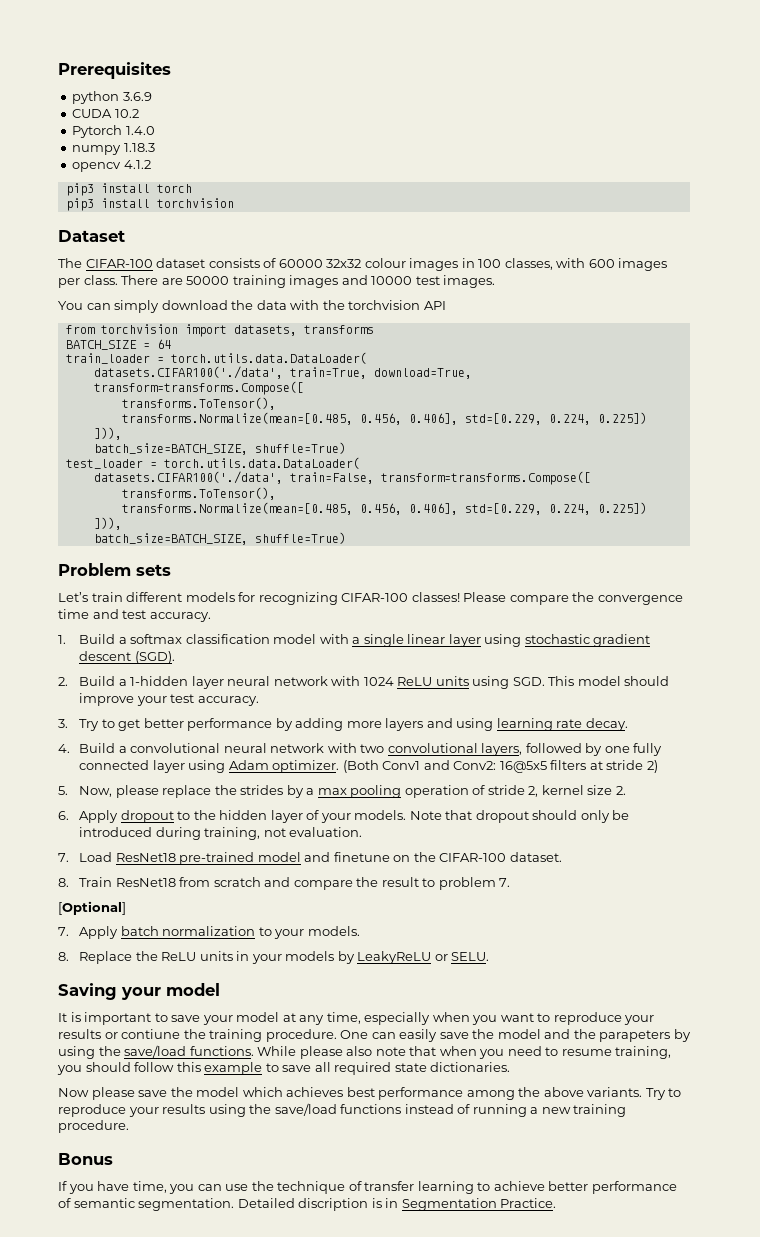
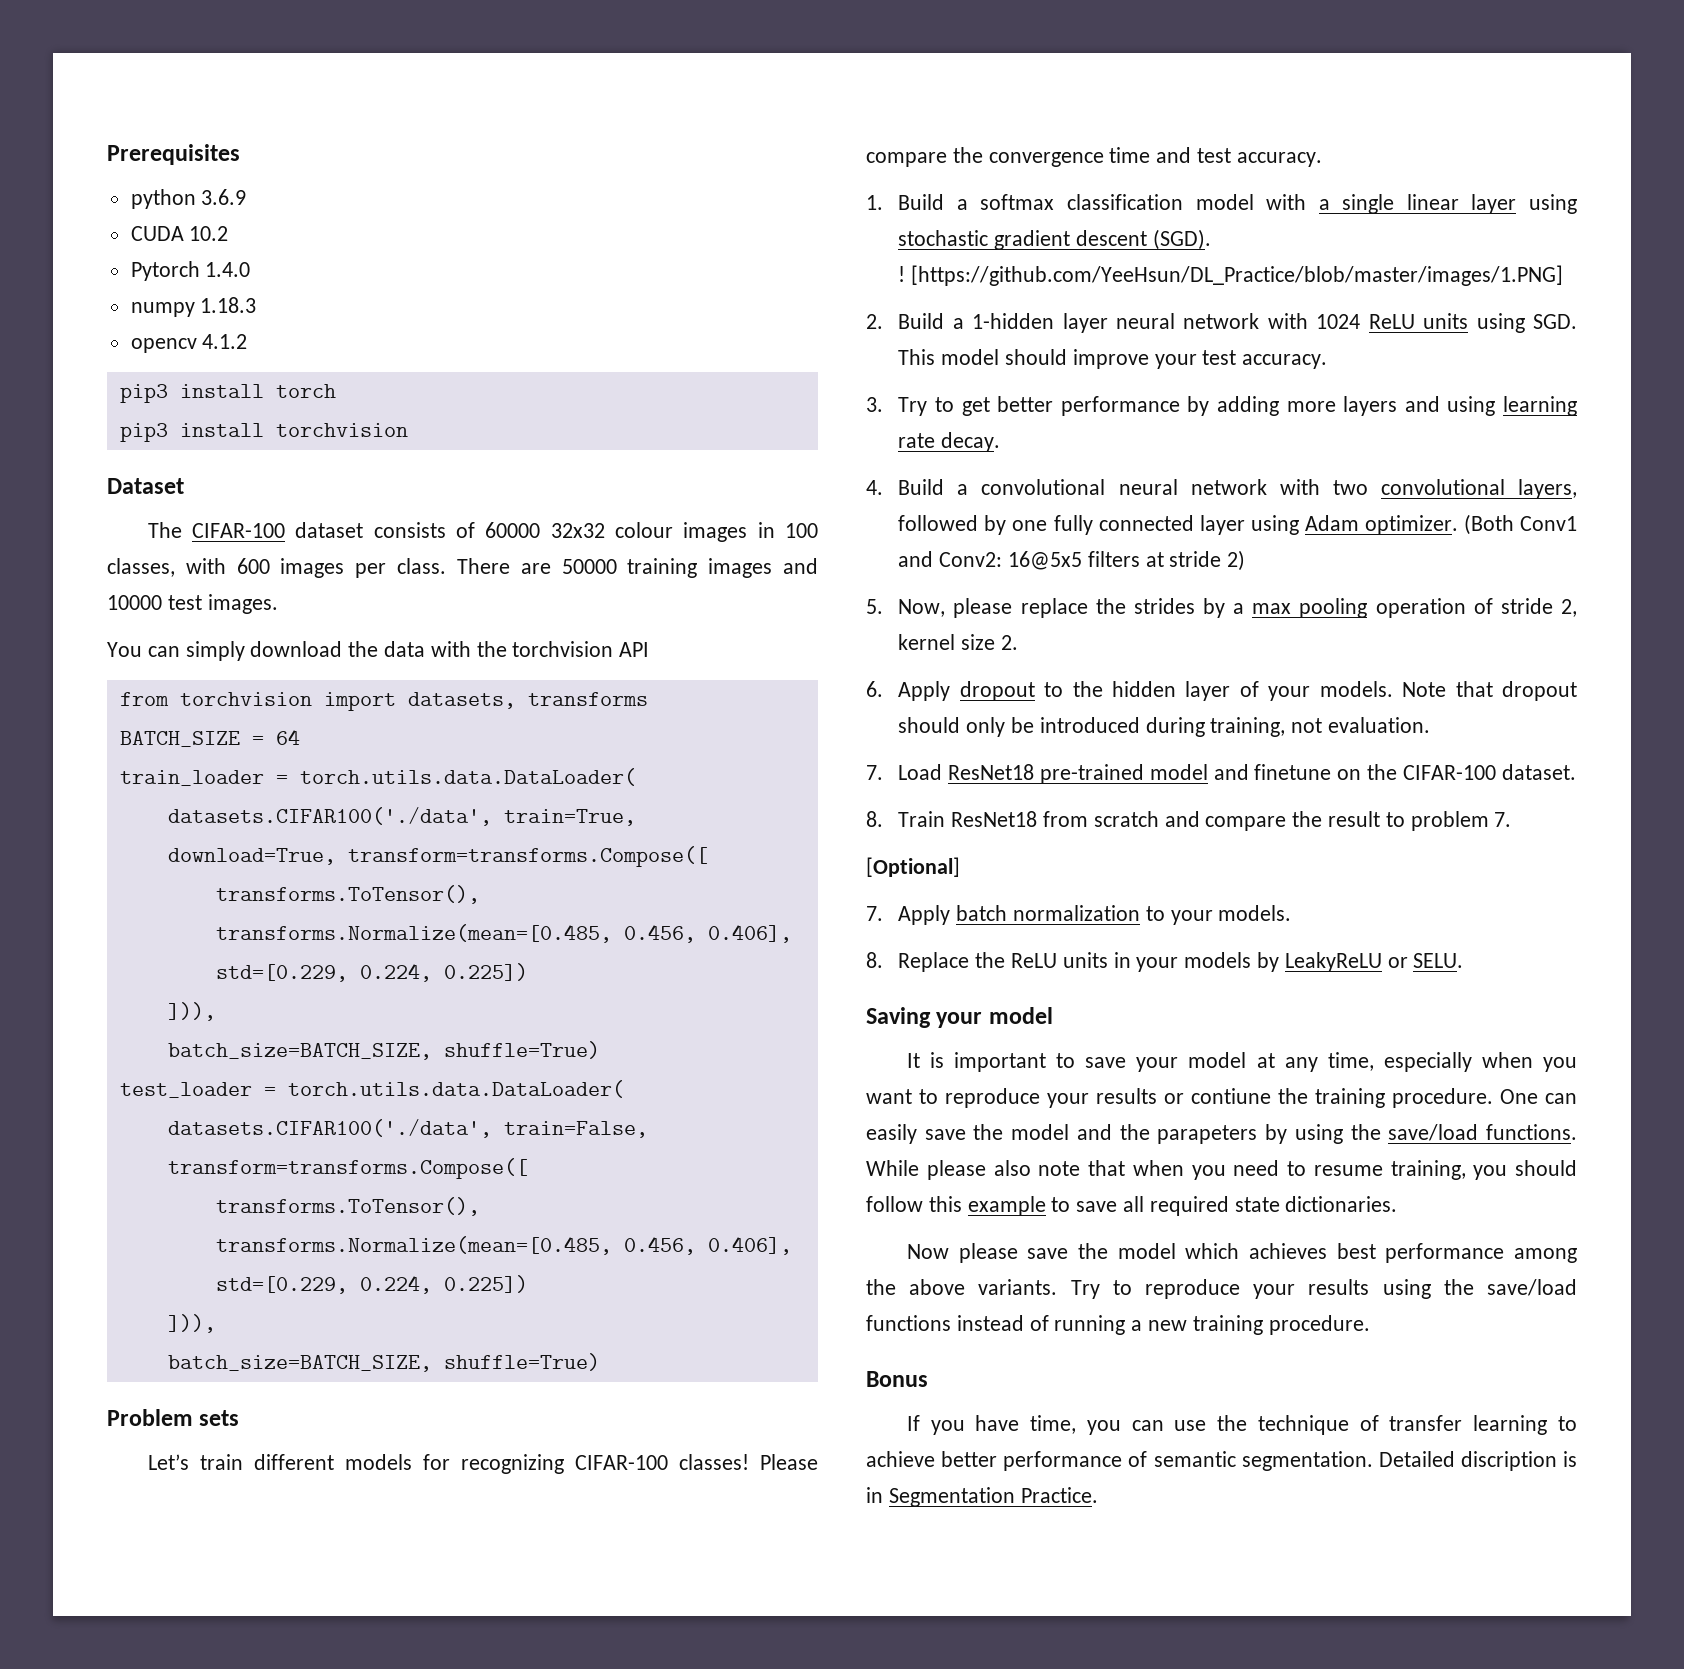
+ ! [https://github.com/YeeHsun/DL_Practice/blob/master/images/1.PNG]

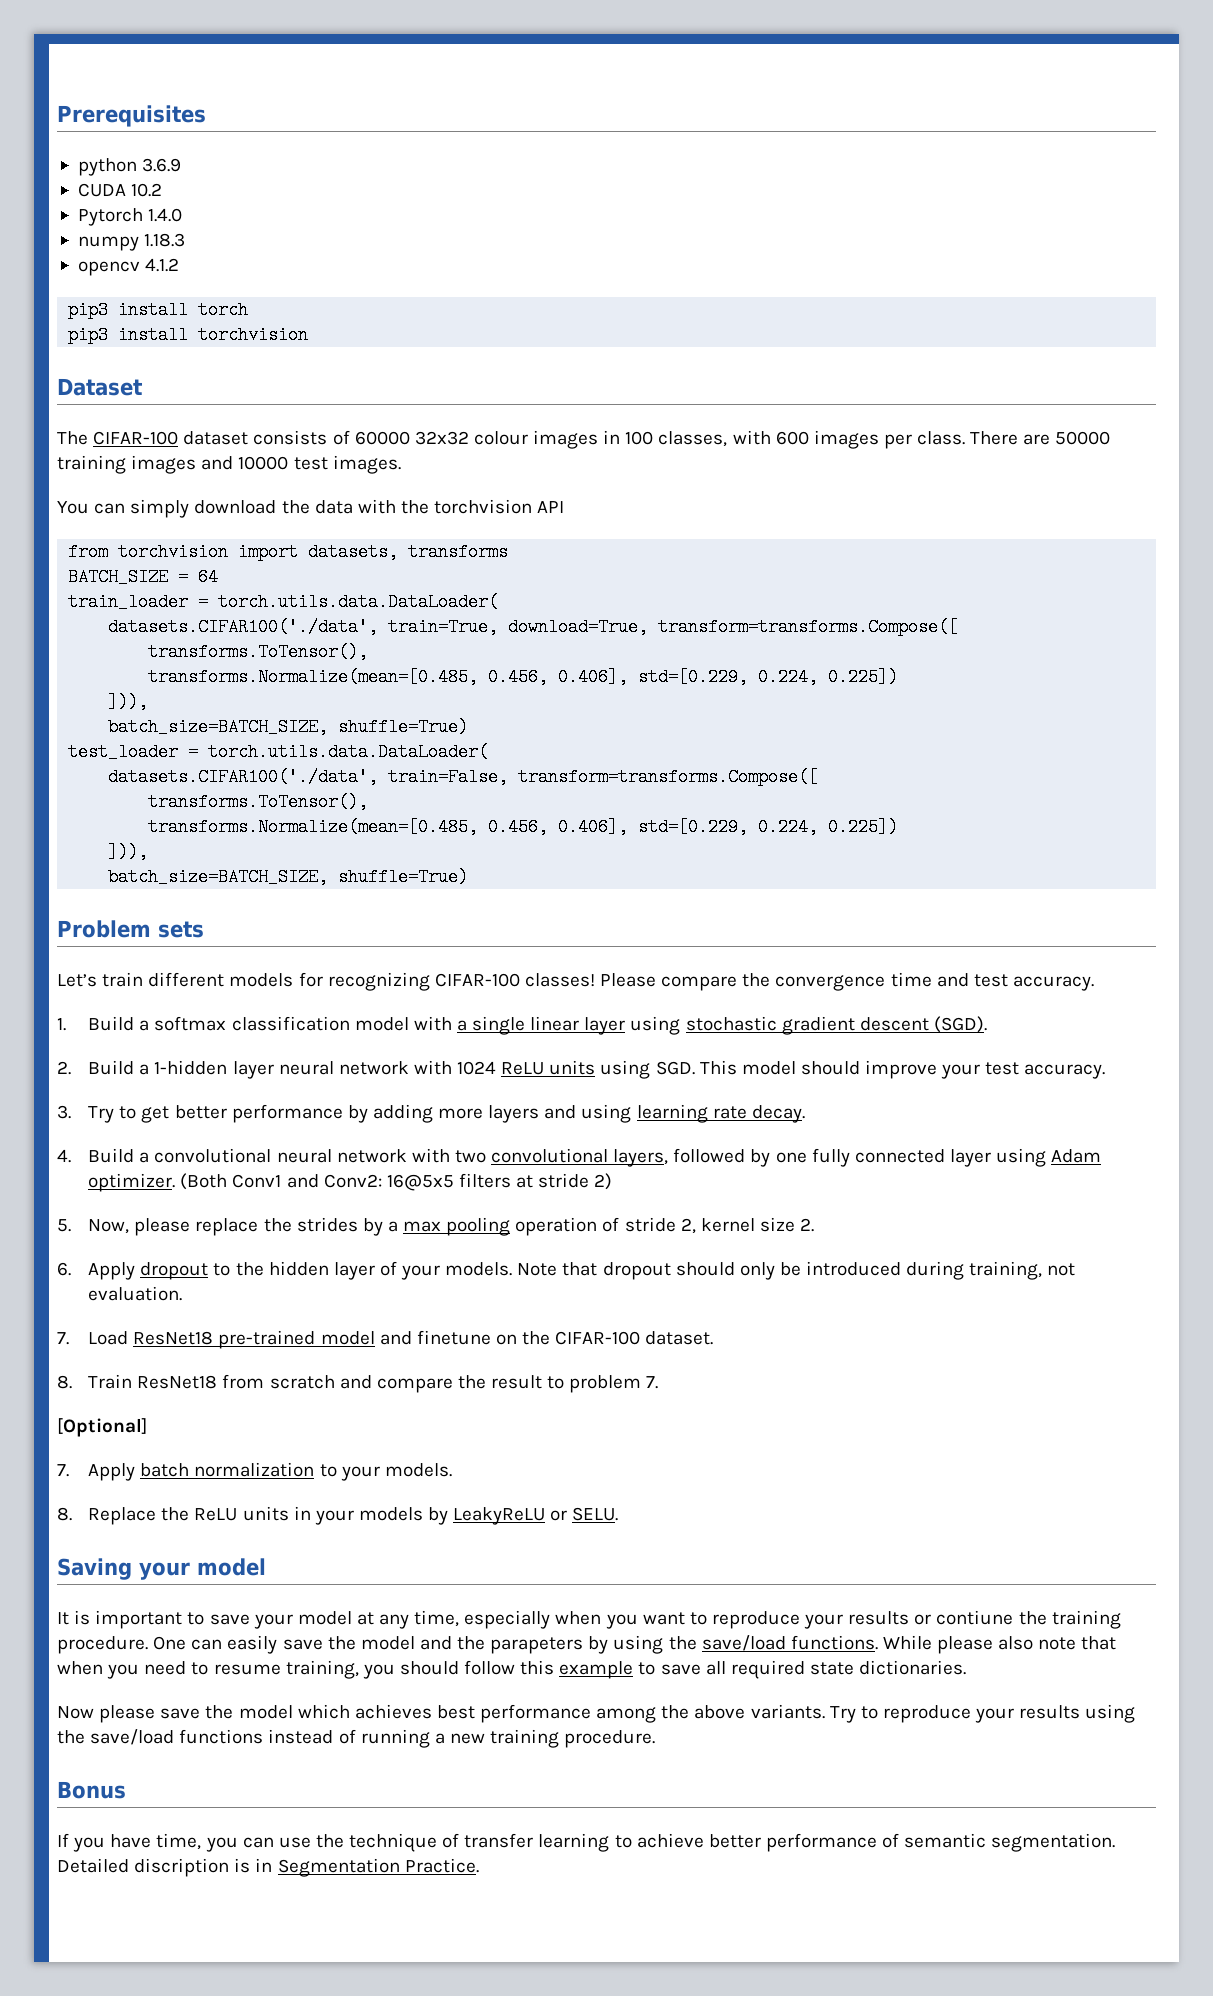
- ! [https://github.com/YeeHsun/DL_Practice/blob/master/images/1.PNG]

